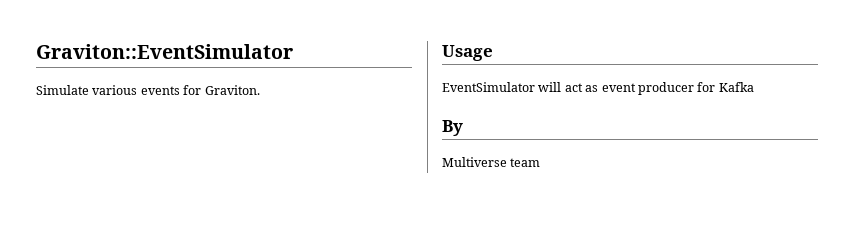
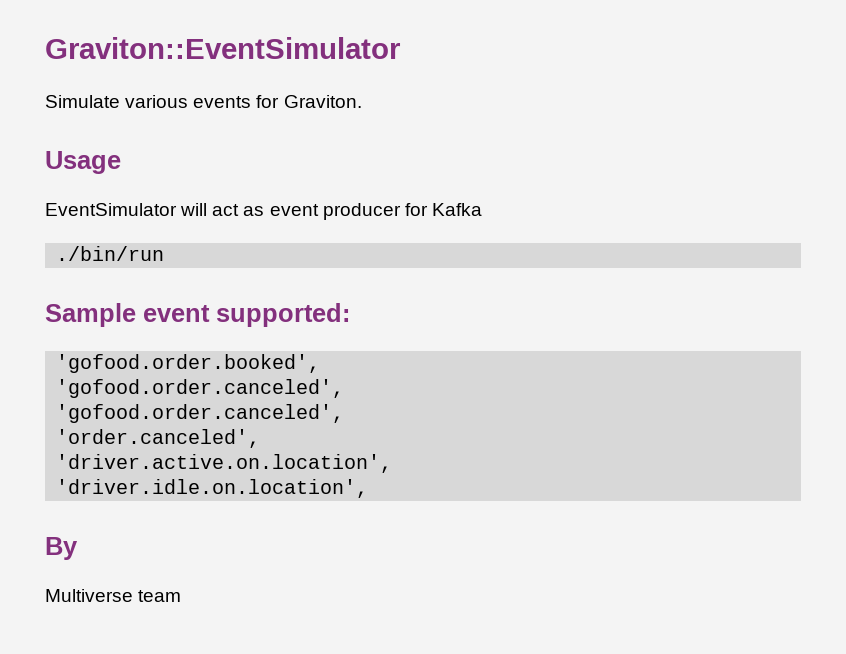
+ ./bin/run
+ Sample event supported:
+ 'gofood.order.booked',
+ 'gofood.order.canceled',
+ 'gofood.order.canceled',
+ 'order.canceled',
+ 'driver.active.on.location',
+ 'driver.idle.on.location',

